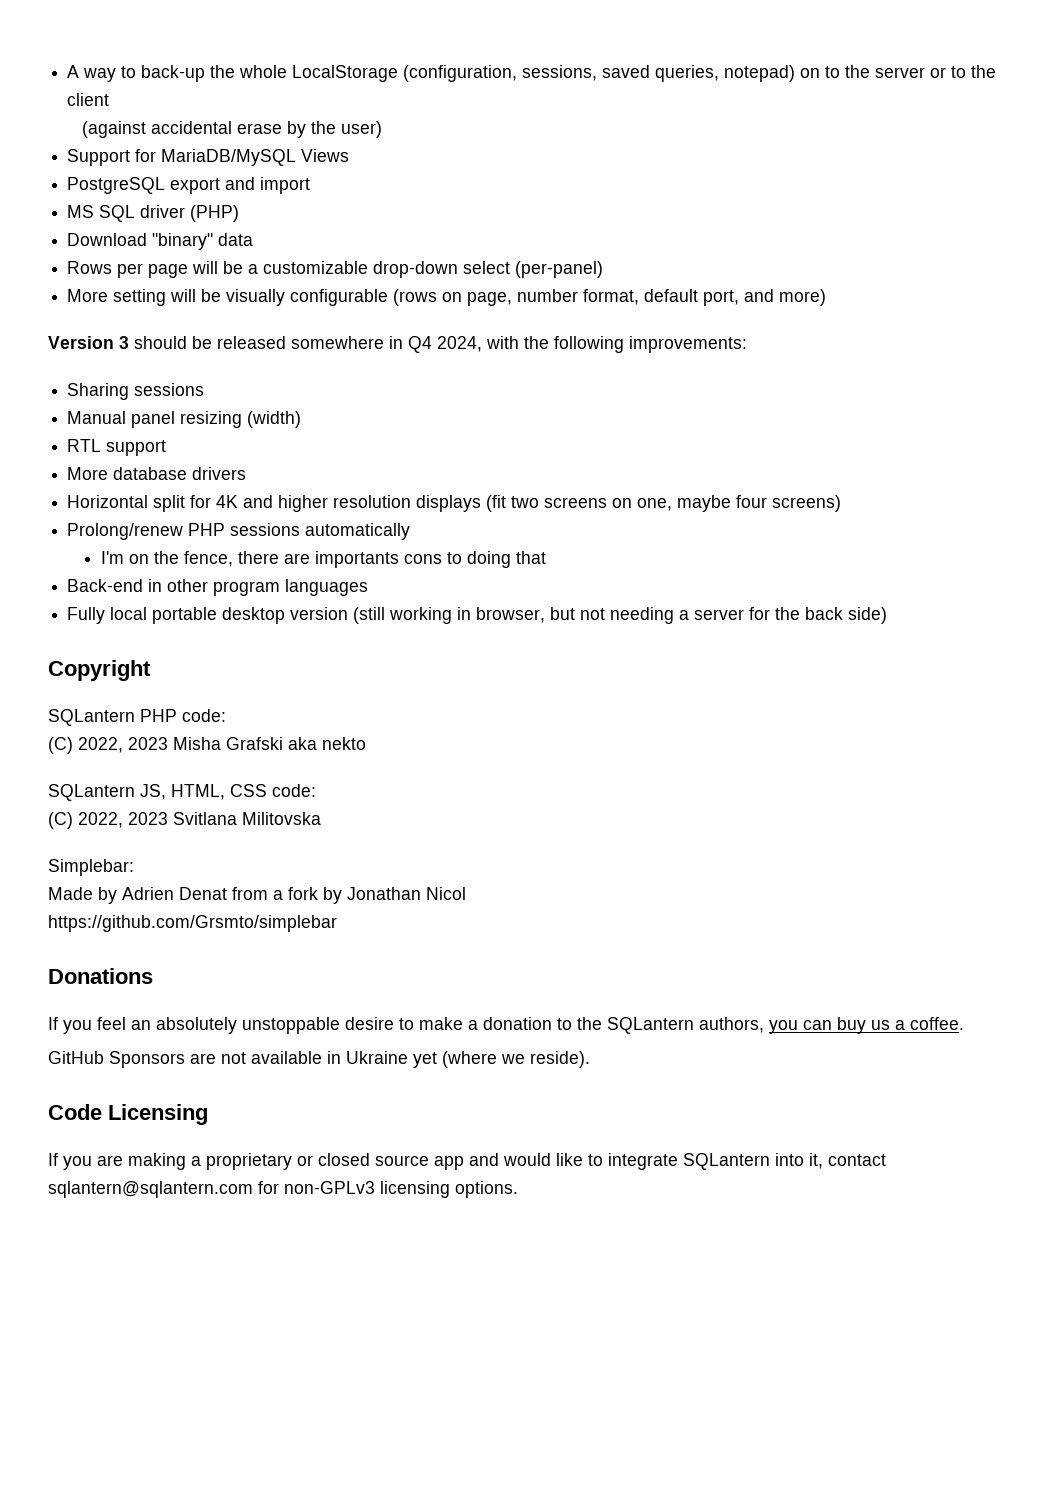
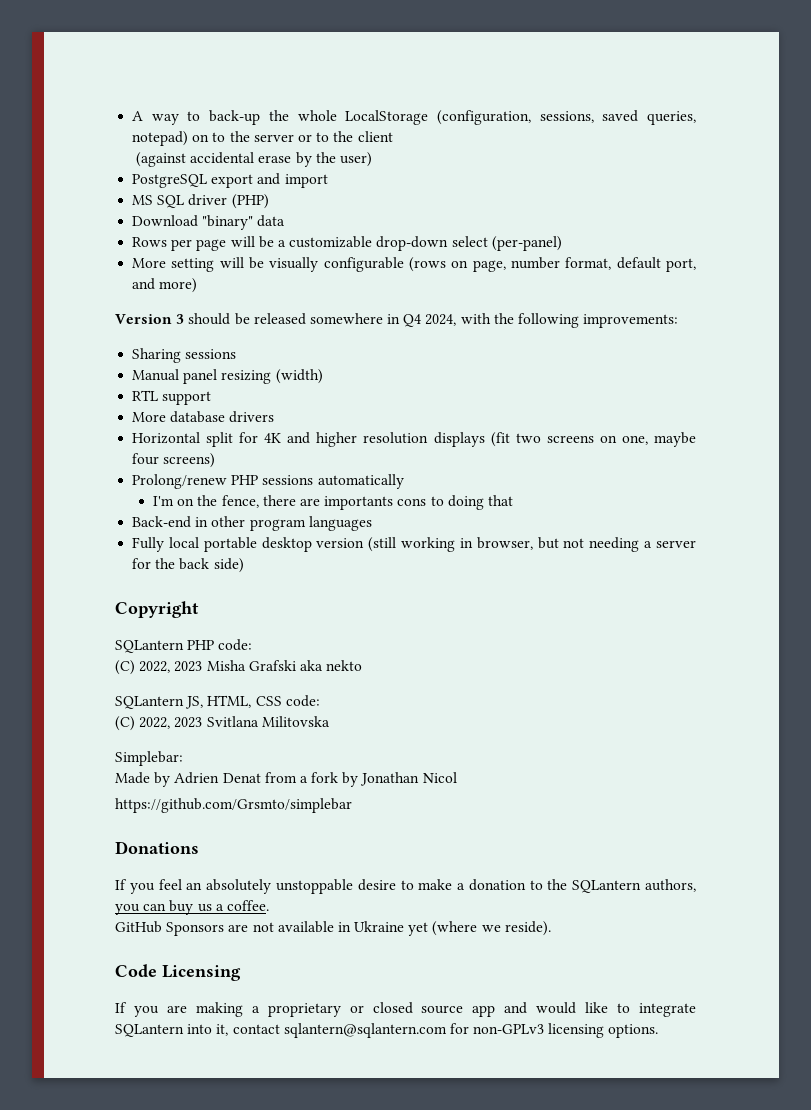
- Support for MariaDB/MySQL Views

